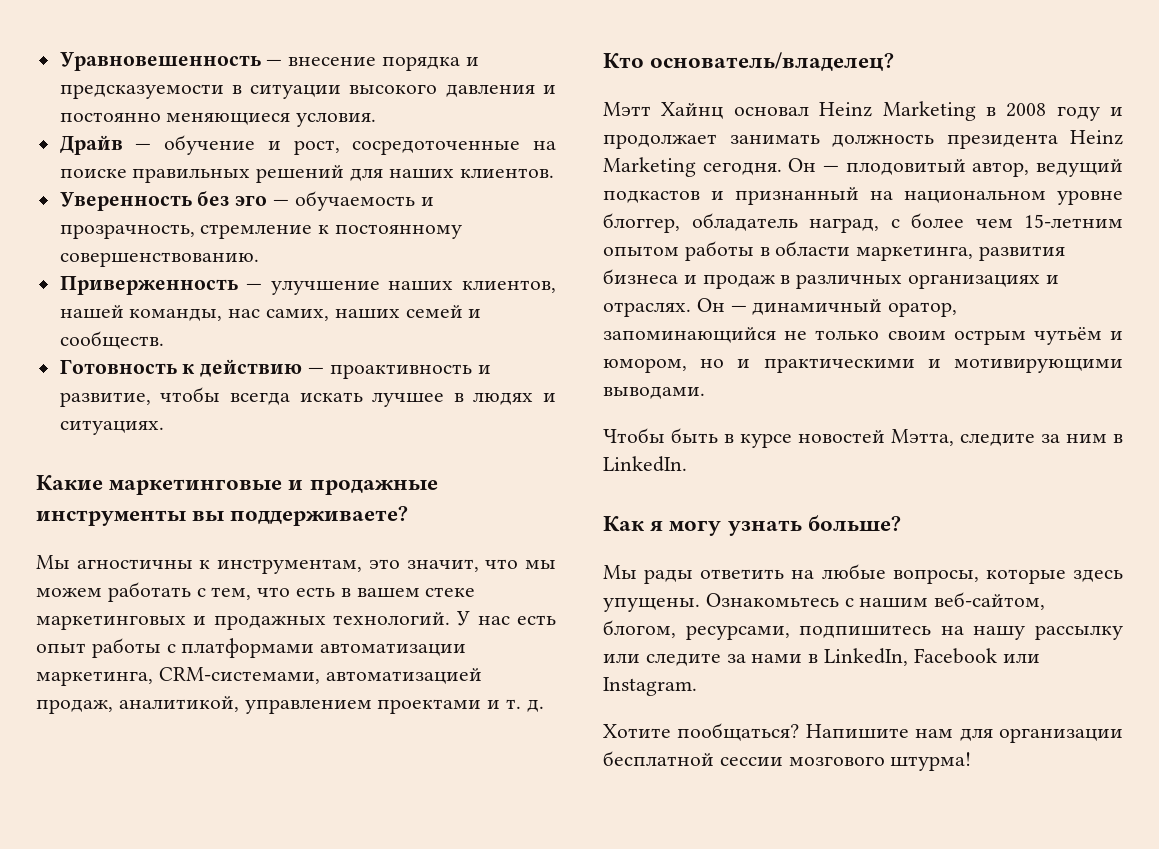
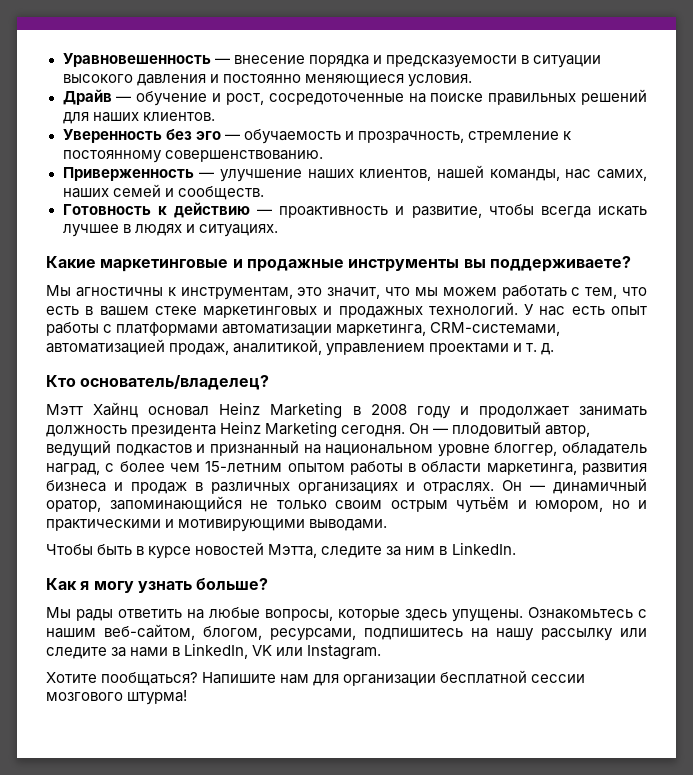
- Ознакомьтесь с нашим веб-сайтом, блогом, ресурсами, подпишитесь на нашу рассылку или следите за нами в LinkedIn, Facebook или Instagram.
+ Ознакомьтесь с нашим веб-сайтом, блогом, ресурсами, подпишитесь на нашу рассылку или следите за нами в LinkedIn, VK или Instagram.

